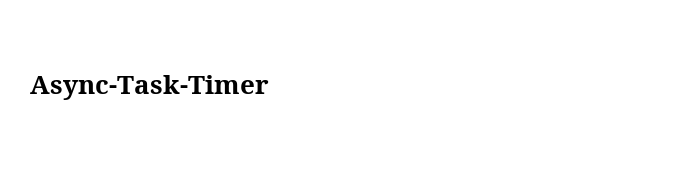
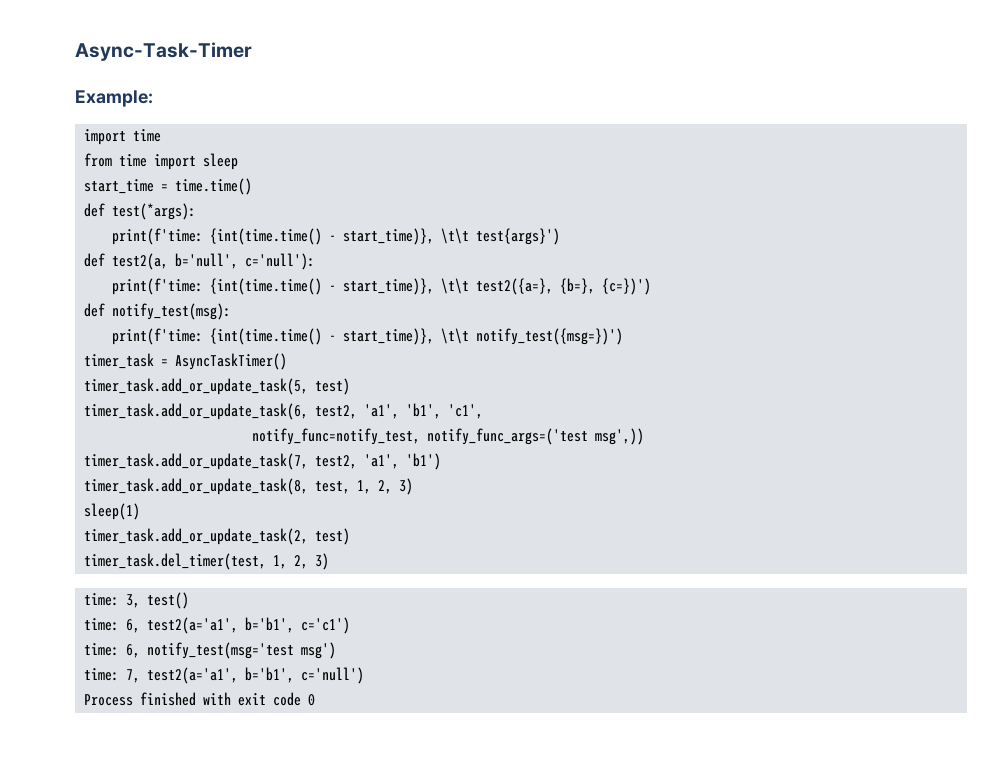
+ Example:
+ import time
+ from time import sleep
+ start_time = time.time()
+ def test(*args):
+ print(f'time: {int(time.time() - start_time)}, \t\t test{args}')
+ def test2(a, b='null', c='null'):
+ print(f'time: {int(time.time() - start_time)}, \t\t test2({a=}, {b=}, {c=})')
+ def notify_test(msg):
+ print(f'time: {int(time.time() - start_time)}, \t\t notify_test({msg=})')
+ timer_task = AsyncTaskTimer()
+ timer_task.add_or_update_task(5, test)
+ timer_task.add_or_update_task(6, test2, 'a1', 'b1', 'c1',
+ notify_func=notify_test, notify_func_args=('test msg',))
+ timer_task.add_or_update_task(7, test2, 'a1', 'b1')
+ timer_task.add_or_update_task(8, test, 1, 2, 3)
+ sleep(1)
+ timer_task.add_or_update_task(2, test)
+ timer_task.del_timer(test, 1, 2, 3)
+ time: 3, test()
+ time: 6, test2(a='a1', b='b1', c='c1')
+ time: 6, notify_test(msg='test msg')
+ time: 7, test2(a='a1', b='b1', c='null')
+ Process finished with exit code 0

